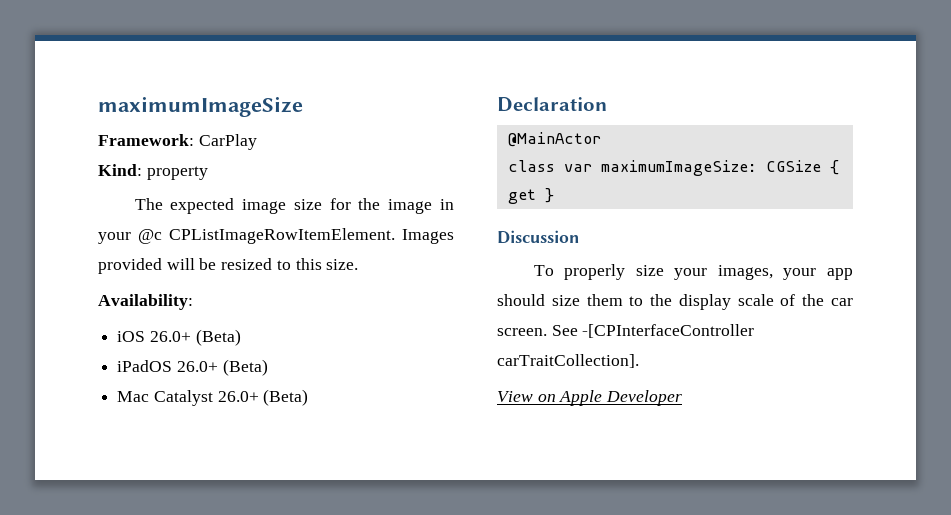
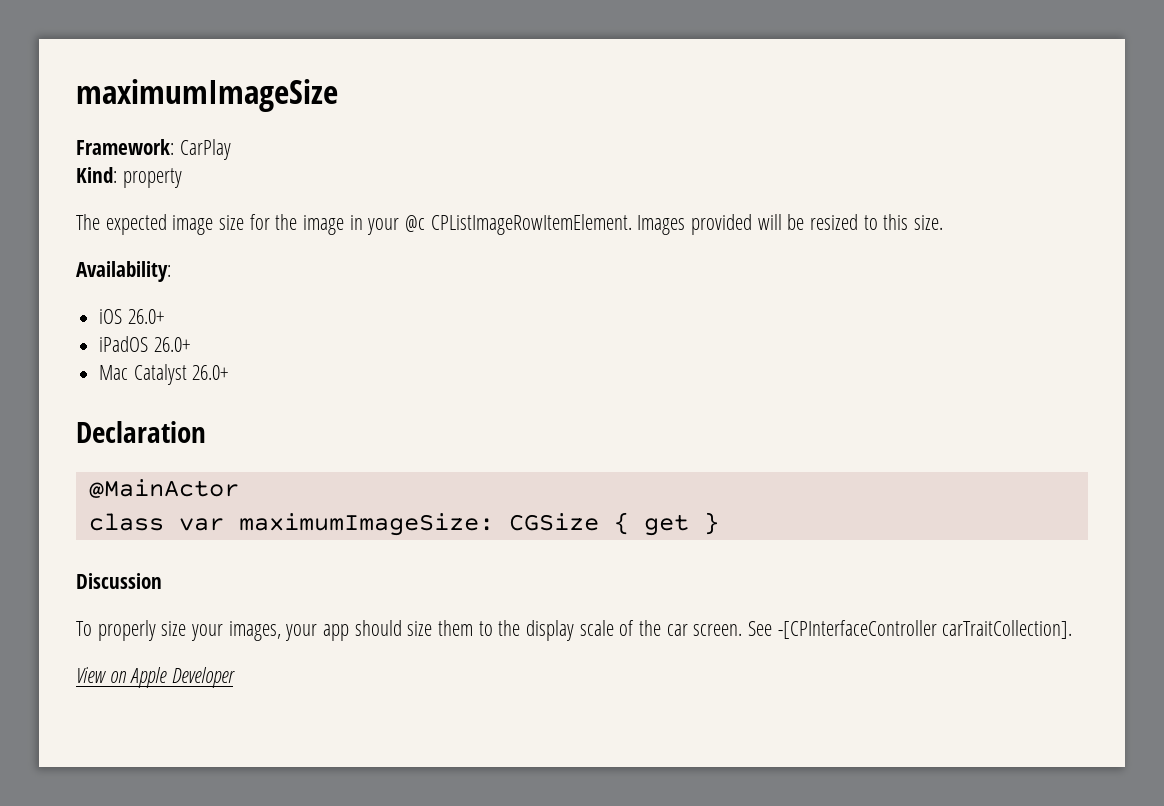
- iOS 26.0+ (Beta)
+ iOS 26.0+
- iPadOS 26.0+ (Beta)
+ iPadOS 26.0+
- Mac Catalyst 26.0+ (Beta)
+ Mac Catalyst 26.0+

